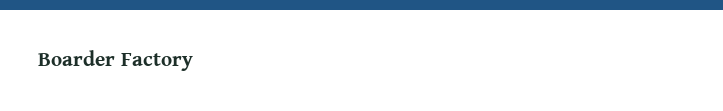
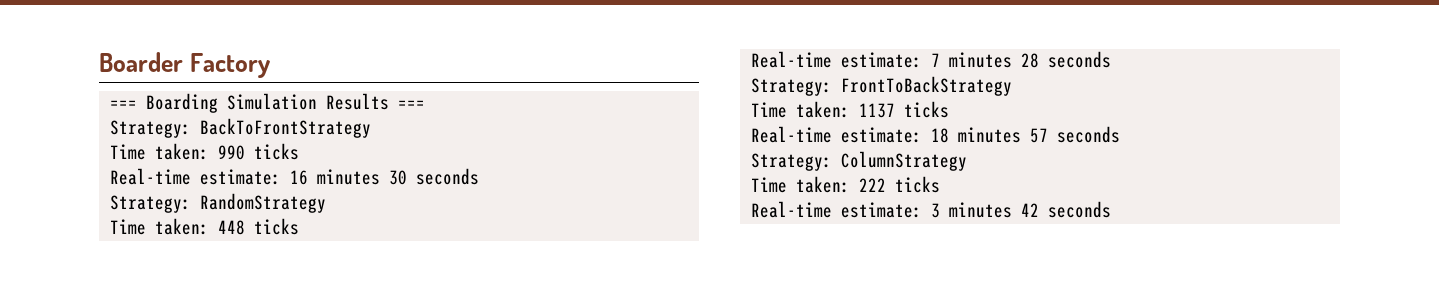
+ === Boarding Simulation Results ===
+ Strategy: BackToFrontStrategy
+ Time taken: 990 ticks
+ Real-time estimate: 16 minutes 30 seconds
+ Strategy: RandomStrategy
+ Time taken: 448 ticks
+ Real-time estimate: 7 minutes 28 seconds
+ Strategy: FrontToBackStrategy
+ Time taken: 1137 ticks
+ Real-time estimate: 18 minutes 57 seconds
+ Strategy: ColumnStrategy
+ Time taken: 222 ticks
+ Real-time estimate: 3 minutes 42 seconds

